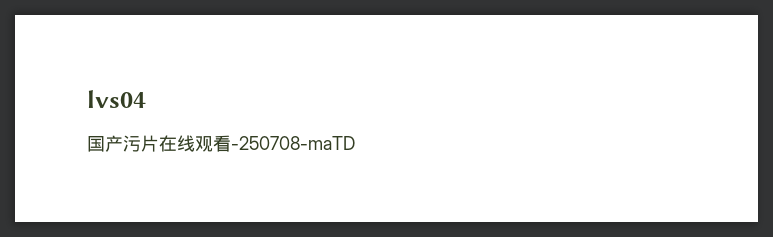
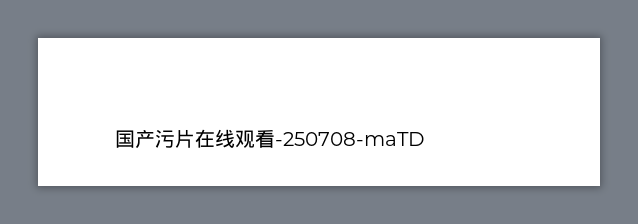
- lvs04

